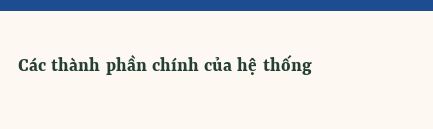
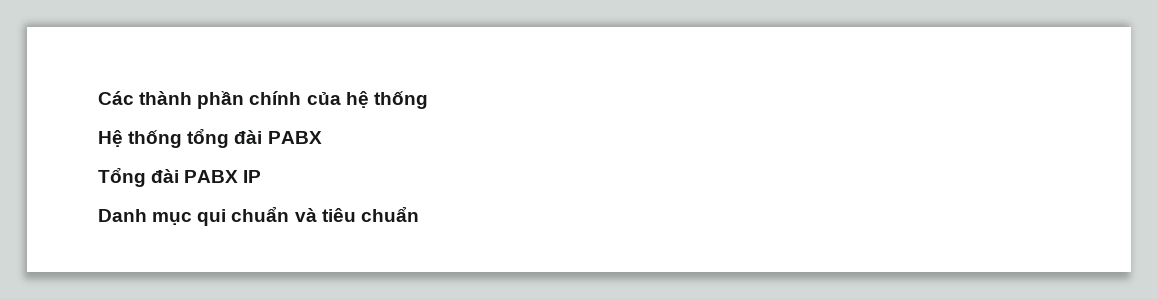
+ Hệ thống tổng đài PABX
+ Tổng đài PABX IP
+ Danh mục qui chuẩn và tiêu chuẩn

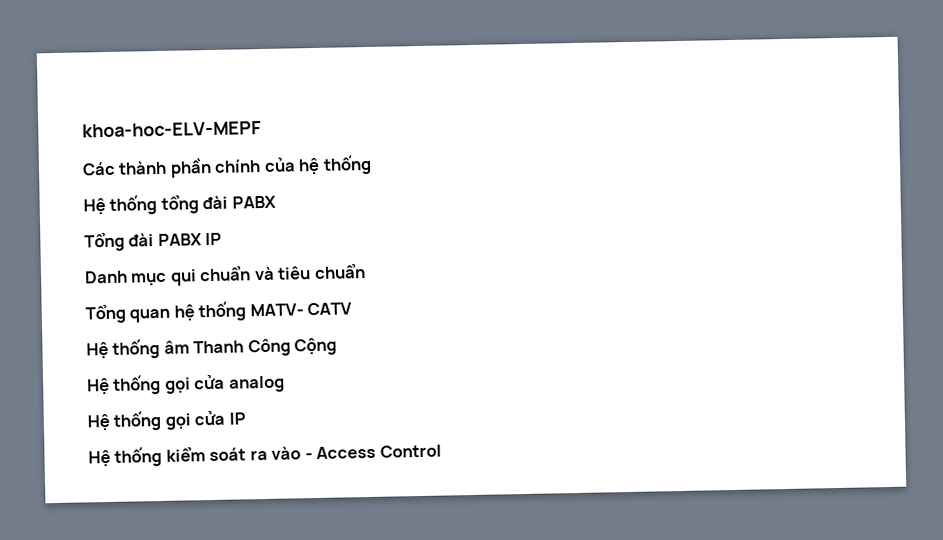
+ khoa-hoc-ELV-MEPF
+ Tổng quan hệ thống MATV- CATV
+ Hệ thống âm Thanh Công Cộng
+ Hệ thống gọi cửa analog
+ Hệ thống gọi cửa IP
+ Hệ thống kiểm soát ra vào - Access Control

